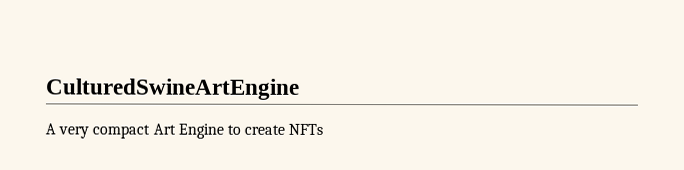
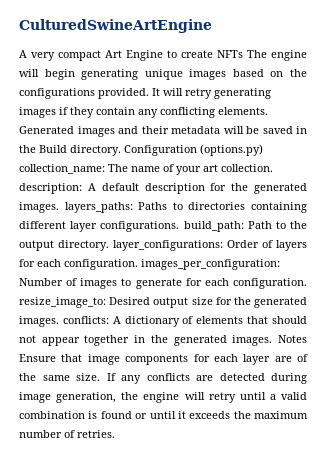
- A very compact Art Engine to create NFTs
+ A very compact Art Engine to create NFTs The engine will begin generating unique images based on the configurations provided. It will retry generating images if they contain any conflicting elements. Generated images and their metadata will be saved in the Build directory. Configuration (options.py) collection_name: The name of your art collection. description: A default description for the generated images. layers_paths: Paths to directories containing different layer configurations. build_path: Path to the output directory. layer_configurations: Order of layers for each configuration. images_per_configuration: Number of images to generate for each configuration. resize_image_to: Desired output size for the generated images. conflicts: A dictionary of elements that should not appear together in the generated images. Notes Ensure that image components for each layer are of the same size. If any conflicts are detected during image generation, the engine will retry until a valid combination is found or until it exceeds the maximum number of retries.

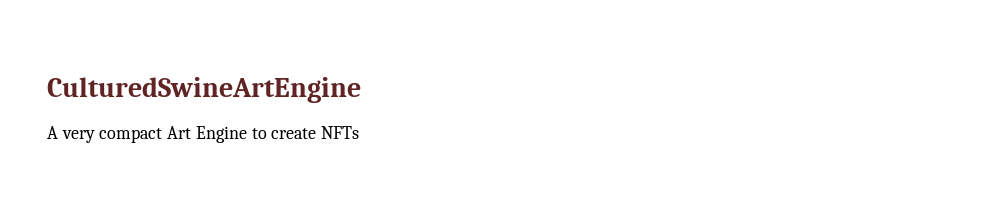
- A very compact Art Engine to create NFTs The engine will begin generating unique images based on the configurations provided. It will retry generating images if they contain any conflicting elements. Generated images and their metadata will be saved in the Build directory. Configuration (options.py) collection_name: The name of your art collection. description: A default description for the generated images. layers_paths: Paths to directories containing different layer configurations. build_path: Path to the output directory. layer_configurations: Order of layers for each configuration. images_per_configuration: Number of images to generate for each configuration. resize_image_to: Desired output size for the generated images. conflicts: A dictionary of elements that should not appear together in the generated images. Notes Ensure that image components for each layer are of the same size. If any conflicts are detected during image generation, the engine will retry until a valid combination is found or until it exceeds the maximum number of retries.
+ A very compact Art Engine to create NFTs

